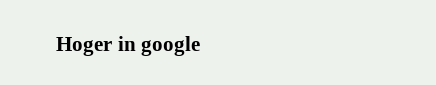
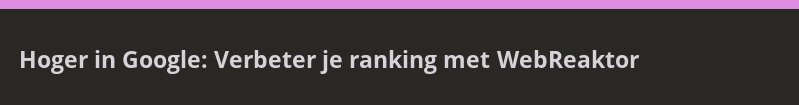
- Hoger in google
+ Hoger in Google: Verbeter je ranking met WebReaktor

